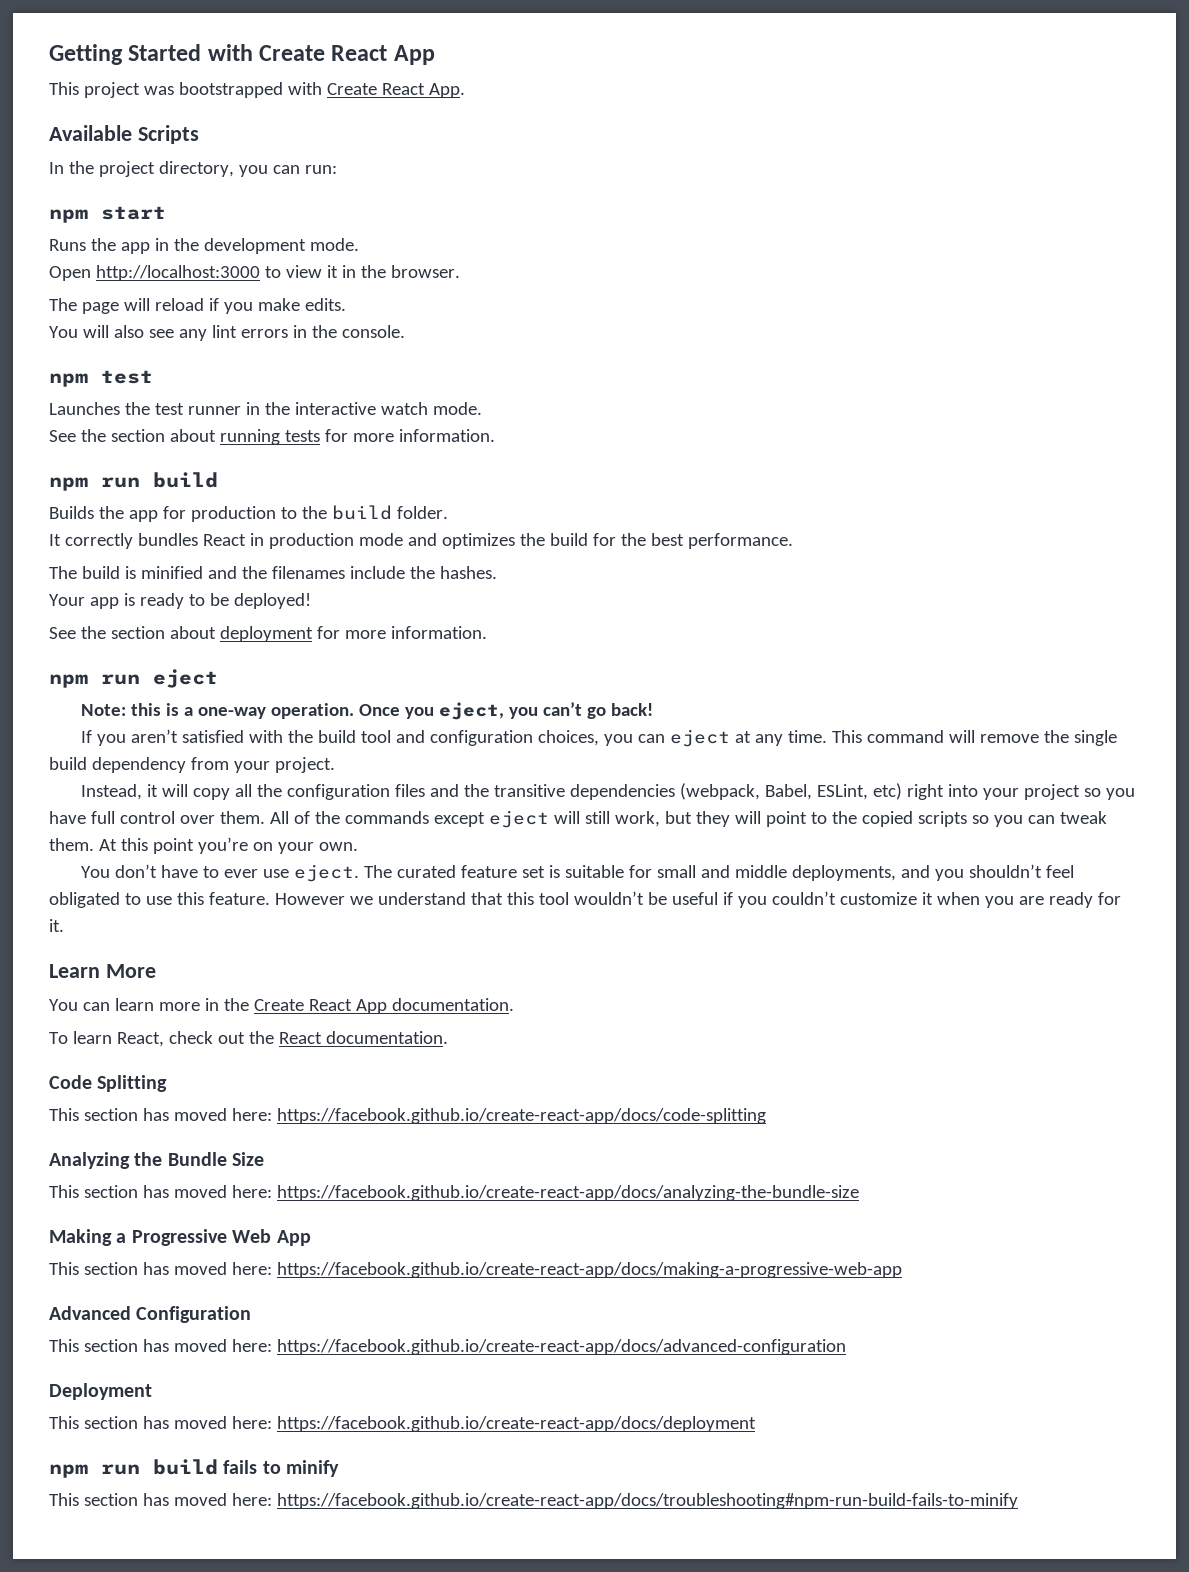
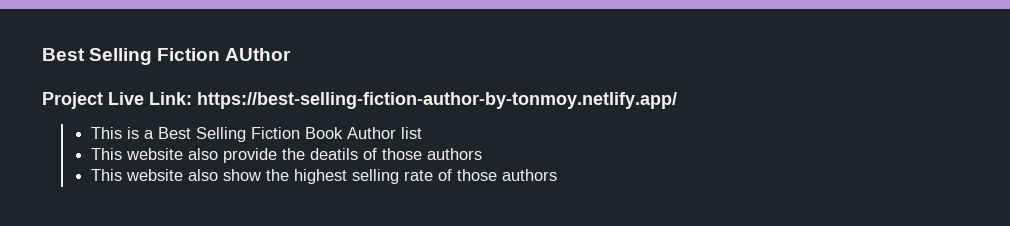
- Getting Started with Create React App
- This project was bootstrapped with Create React App.
- Available Scripts
- In the project directory, you can run:
- npm start
- Runs the app in the development mode.
- Open http://localhost:3000 to view it in the browser.
- The page will reload if you make edits.
- You will also see any lint errors in the console.
- npm test
- Launches the test runner in the interactive watch mode.
- See the section about running tests for more information.
- npm run build
- Builds the app for production to the build folder.
- It correctly bundles React in production mode and optimizes the build for the best performance.
- The build is minified and the filenames include the hashes.
- Your app is ready to be deployed!
- See the section about deployment for more information.
- npm run eject
- Note: this is a one-way operation. Once you eject, you can’t go back!
- If you aren’t satisfied with the build tool and configuration choices, you can eject at any time. This command will remove the single build dependency from your project.
- Instead, it will copy all the configuration files and the transitive dependencies (webpack, Babel, ESLint, etc) right into your project so you have full control over them. All of the commands except eject will still work, but they will point to the copied scripts so you can tweak them. At this point you’re on your own.
- You don’t have to ever use eject. The curated feature set is suitable for small and middle deployments, and you shouldn’t feel obligated to use this feature. However we understand that this tool wouldn’t be useful if you couldn’t customize it when you are ready for it.
- Learn More
- You can learn more in the Create React App documentation.
- To learn React, check out the React documentation.
- Code Splitting
- This section has moved here: https://facebook.github.io/create-react-app/docs/code-splitting
- Analyzing the Bundle Size
- This section has moved here: https://facebook.github.io/create-react-app/docs/analyzing-the-bundle-size
- Making a Progressive Web App
- This section has moved here: https://facebook.github.io/create-react-app/docs/making-a-progressive-web-app
- Advanced Configuration
- This section has moved here: https://facebook.github.io/create-react-app/docs/advanced-configuration
- Deployment
- This section has moved here: https://facebook.github.io/create-react-app/docs/deployment
- npm run build fails to minify
- This section has moved here: https://facebook.github.io/create-react-app/docs/troubleshooting#npm-run-build-fails-to-minify
+ Best Selling Fiction AUthor
+ Project Live Link: https://best-selling-fiction-author-by-tonmoy.netlify.app/
+ This is a Best Selling Fiction Book Author list
+ This website also provide the deatils of those authors
+ This website also show the highest selling rate of those authors

